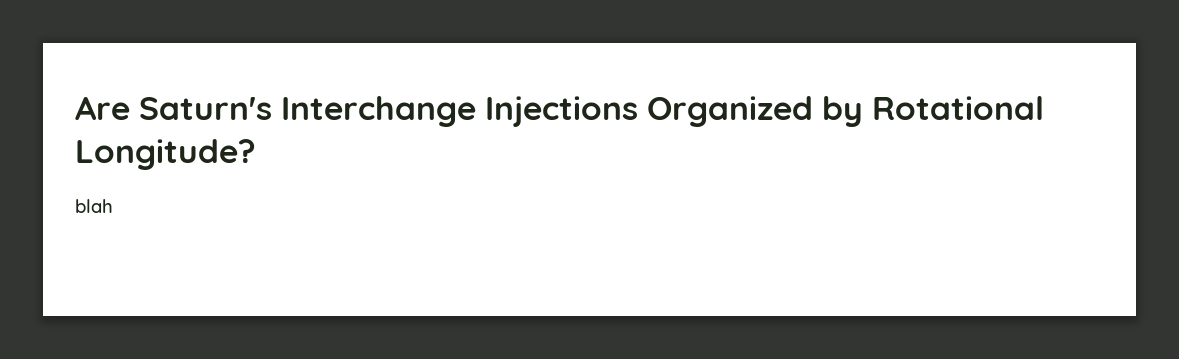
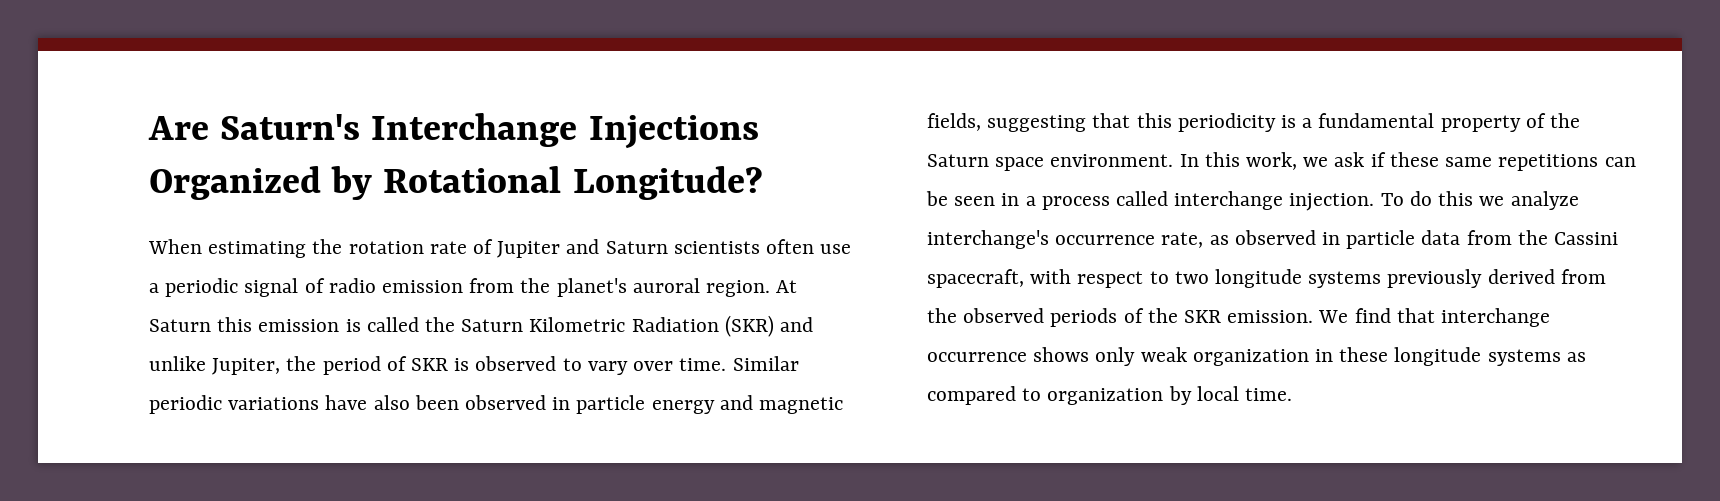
- blah
+ When estimating the rotation rate of Jupiter and Saturn scientists often use a periodic signal of radio emission from the planet's auroral region. At Saturn this emission is called the Saturn Kilometric Radiation (SKR) and unlike Jupiter, the period of SKR is observed to vary over time. Similar periodic variations have also been observed in particle energy and magnetic fields, suggesting that this periodicity is a fundamental property of the Saturn space environment. In this work, we ask if these same repetitions can be seen in a process called interchange injection. To do this we analyze interchange's occurrence rate, as observed in particle data from the Cassini spacecraft, with respect to two longitude systems previously derived from the observed periods of the SKR emission. We find that interchange occurrence shows only weak organization in these longitude systems as compared to organization by local time.

